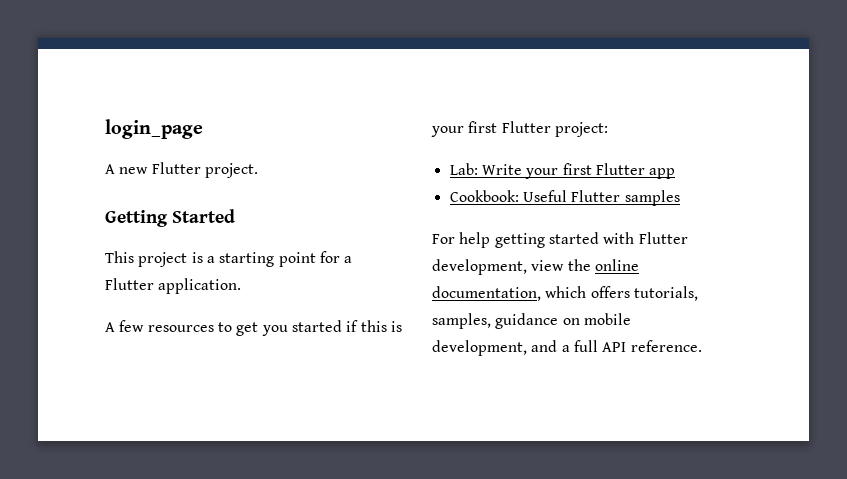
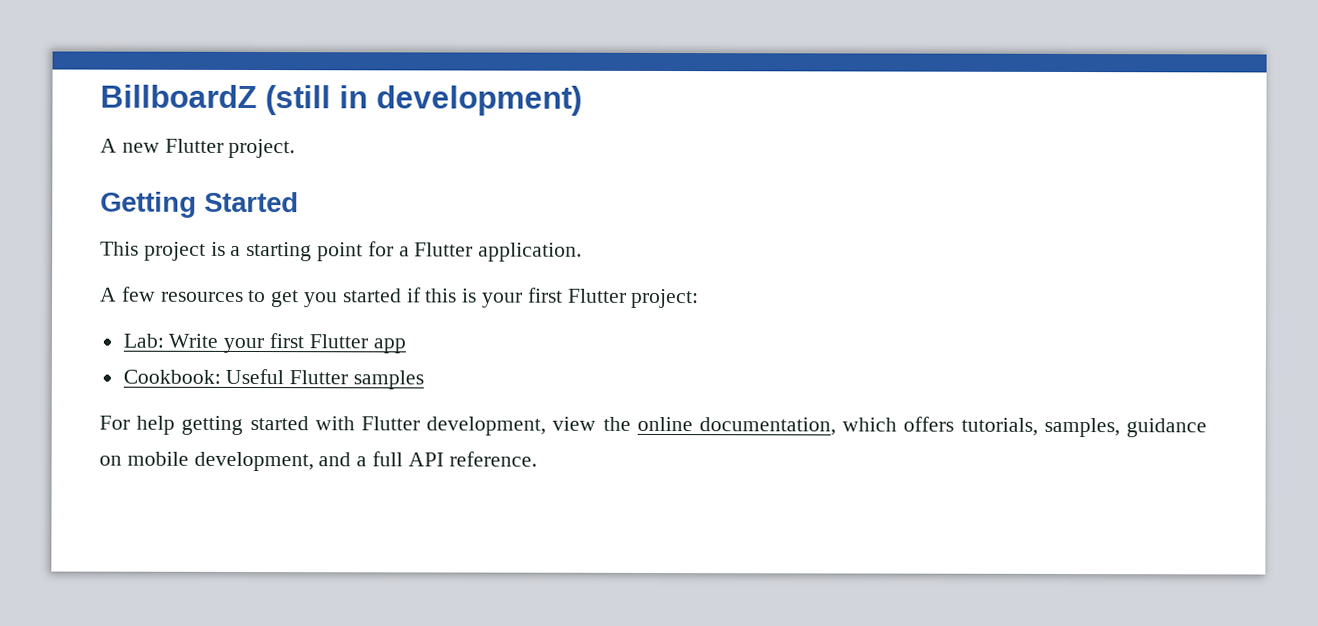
- login_page
+ BillboardZ (still in development)

